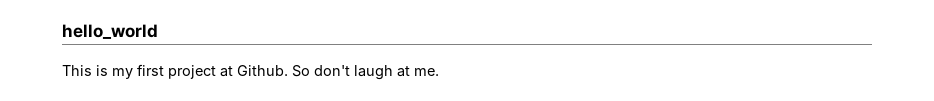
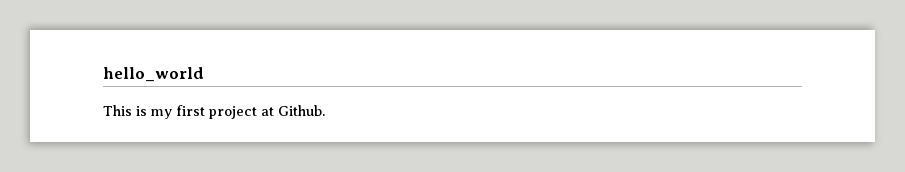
- So don't laugh at me.

